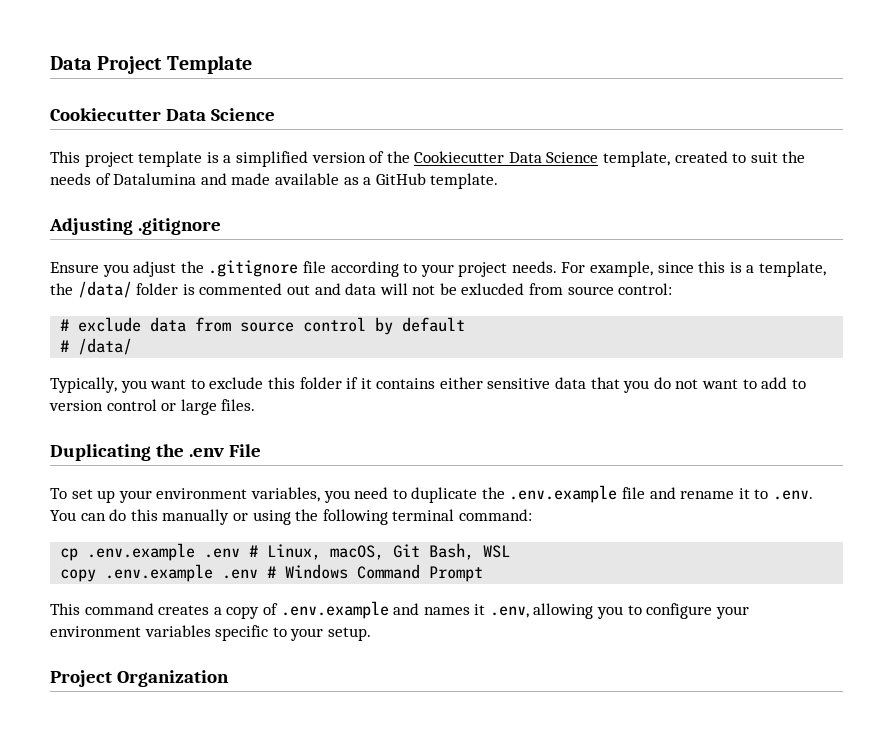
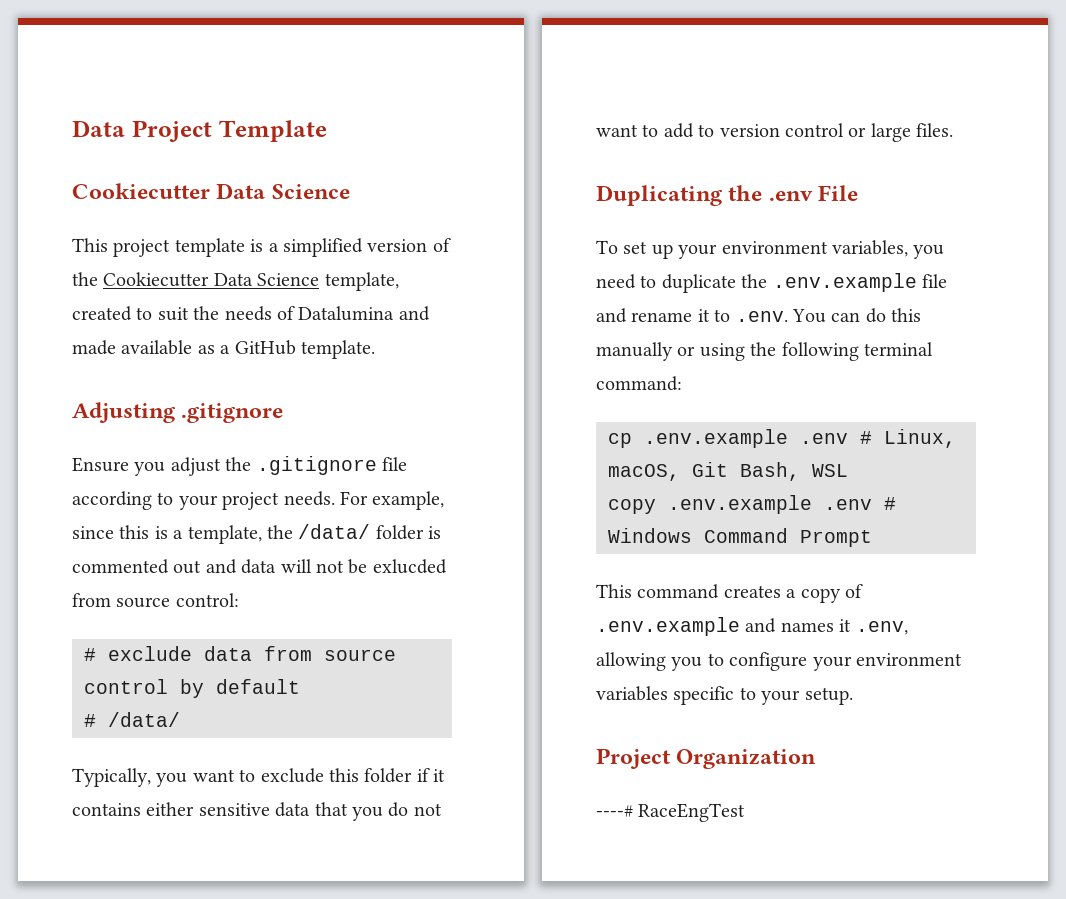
+ ----# RaceEngTest

